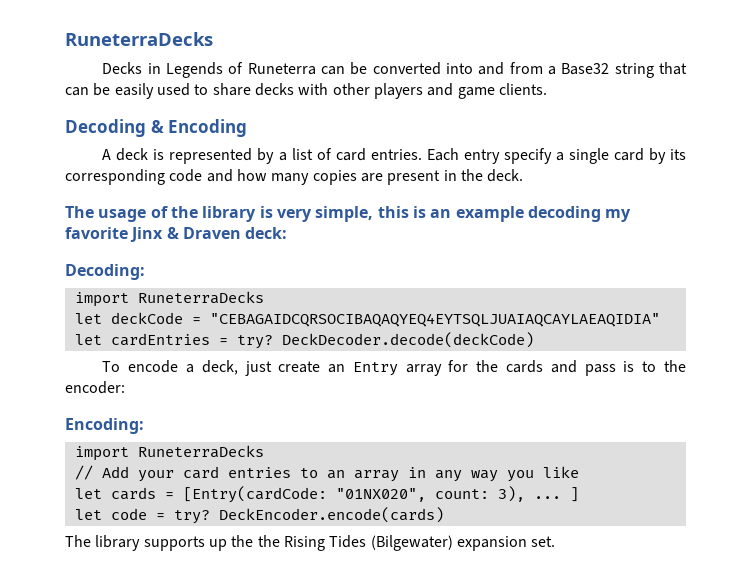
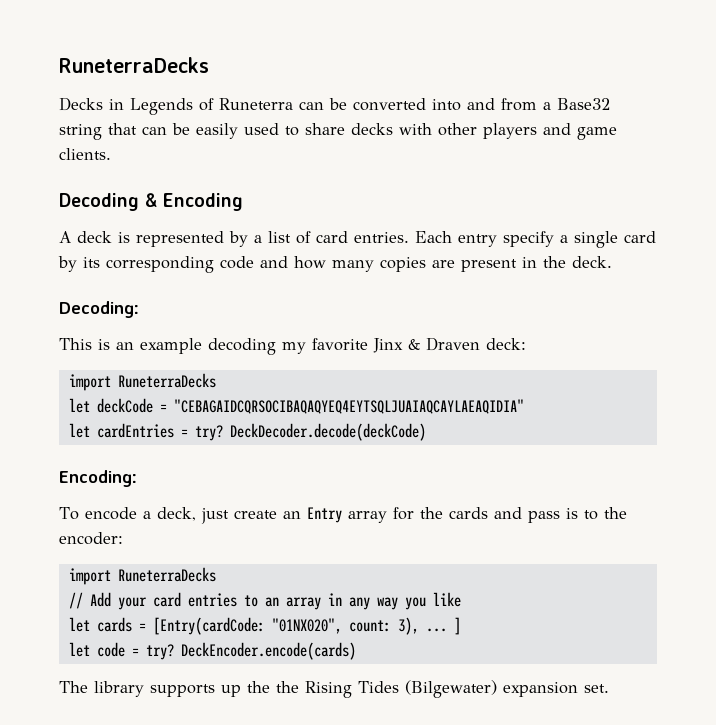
- The usage of the library is very simple, this is an example decoding my favorite Jinx & Draven deck:
+ Decoding:
+ This is an example decoding my favorite Jinx & Draven deck:
- Decoding:
+ Encoding:
- Encoding:

